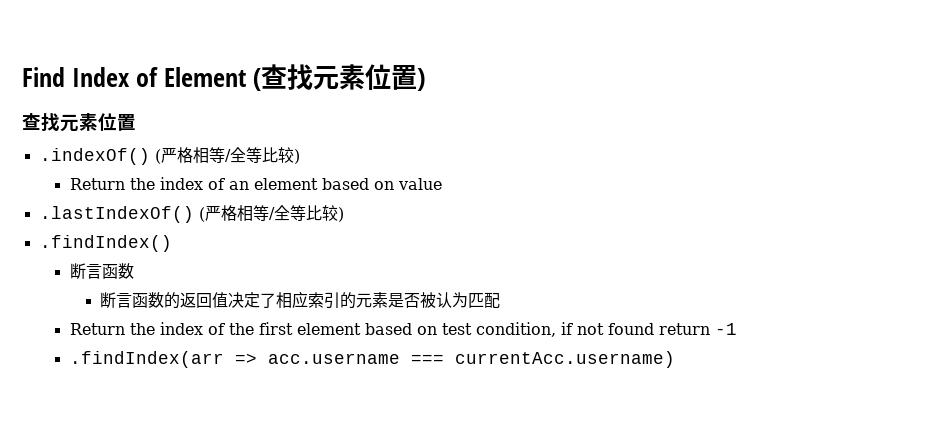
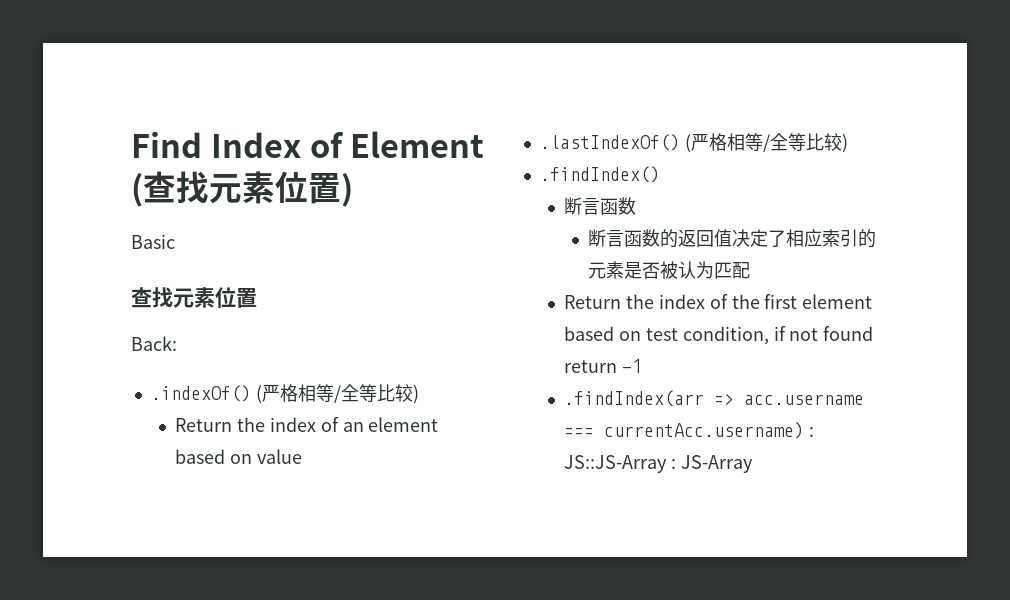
  Find Index of Element (查找元素位置)
+ Basic
  查找元素位置
+ Back:
- .findIndex(arr => acc.username === currentAcc.username)
+ .findIndex(arr => acc.username === currentAcc.username) : JS::JS-Array : JS-Array

